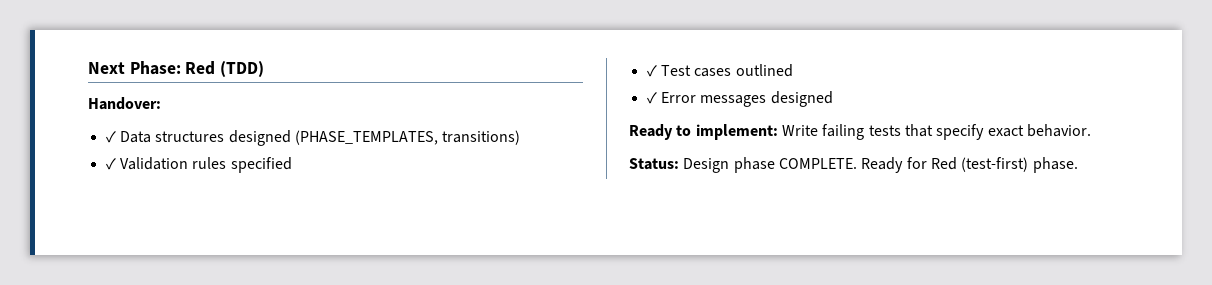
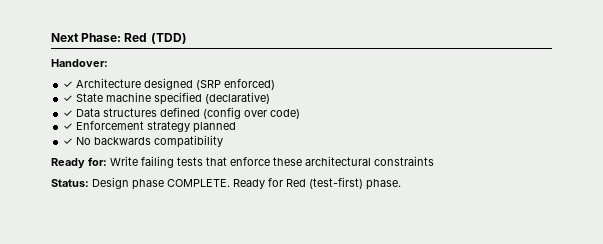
- ✓ Data structures designed (PHASE_TEMPLATES, transitions)
- ✓ Validation rules specified
- ✓ Test cases outlined
- ✓ Error messages designed
- Ready to implement: Write failing tests that specify exact behavior.
+ ✓ Architecture designed (SRP enforced)
+ ✓ State machine specified (declarative)
+ ✓ Data structures defined (config over code)
+ ✓ Enforcement strategy planned
+ ✓ No backwards compatibility
+ Ready for: Write failing tests that enforce these architectural constraints

